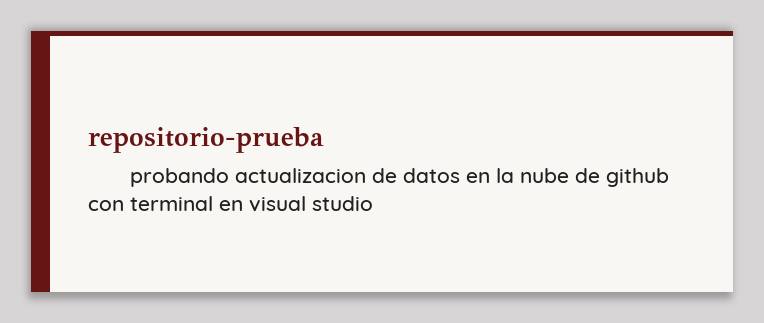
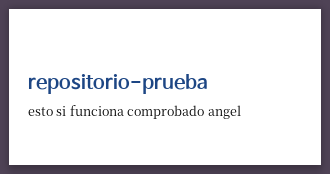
- probando actualizacion de datos en la nube de github con terminal en visual studio
+ esto si funciona comprobado angel

